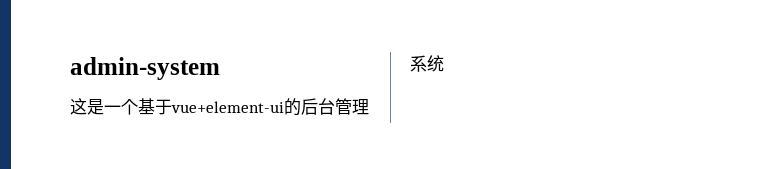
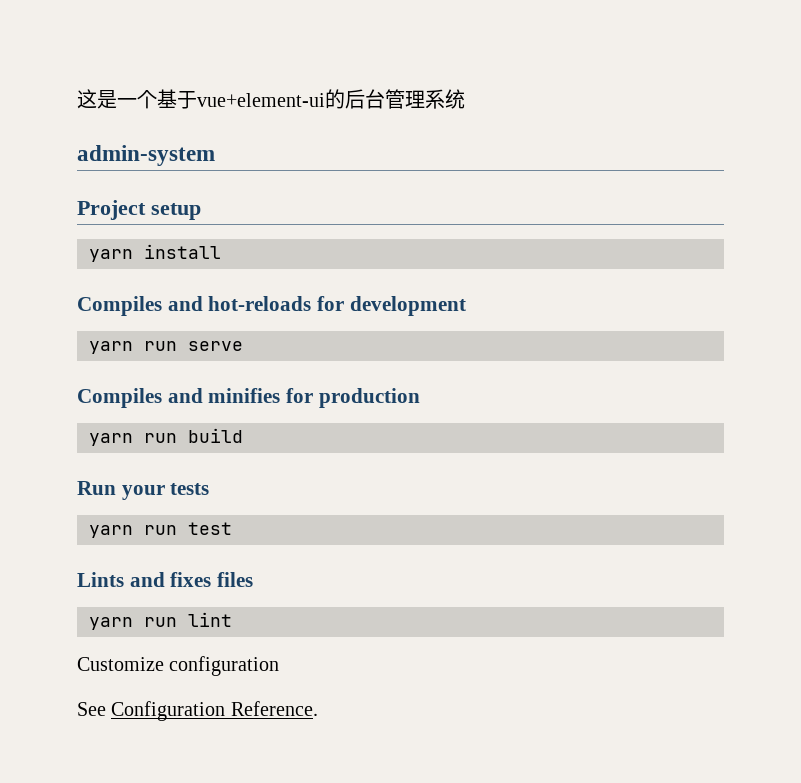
- admin-system
+ admin-system
+ Project setup
+ yarn install
+ Compiles and hot-reloads for development
+ yarn run serve
+ Compiles and minifies for production
+ yarn run build
+ Run your tests
+ yarn run test
+ Lints and fixes files
+ yarn run lint
+ Customize configuration
+ See Configuration Reference.

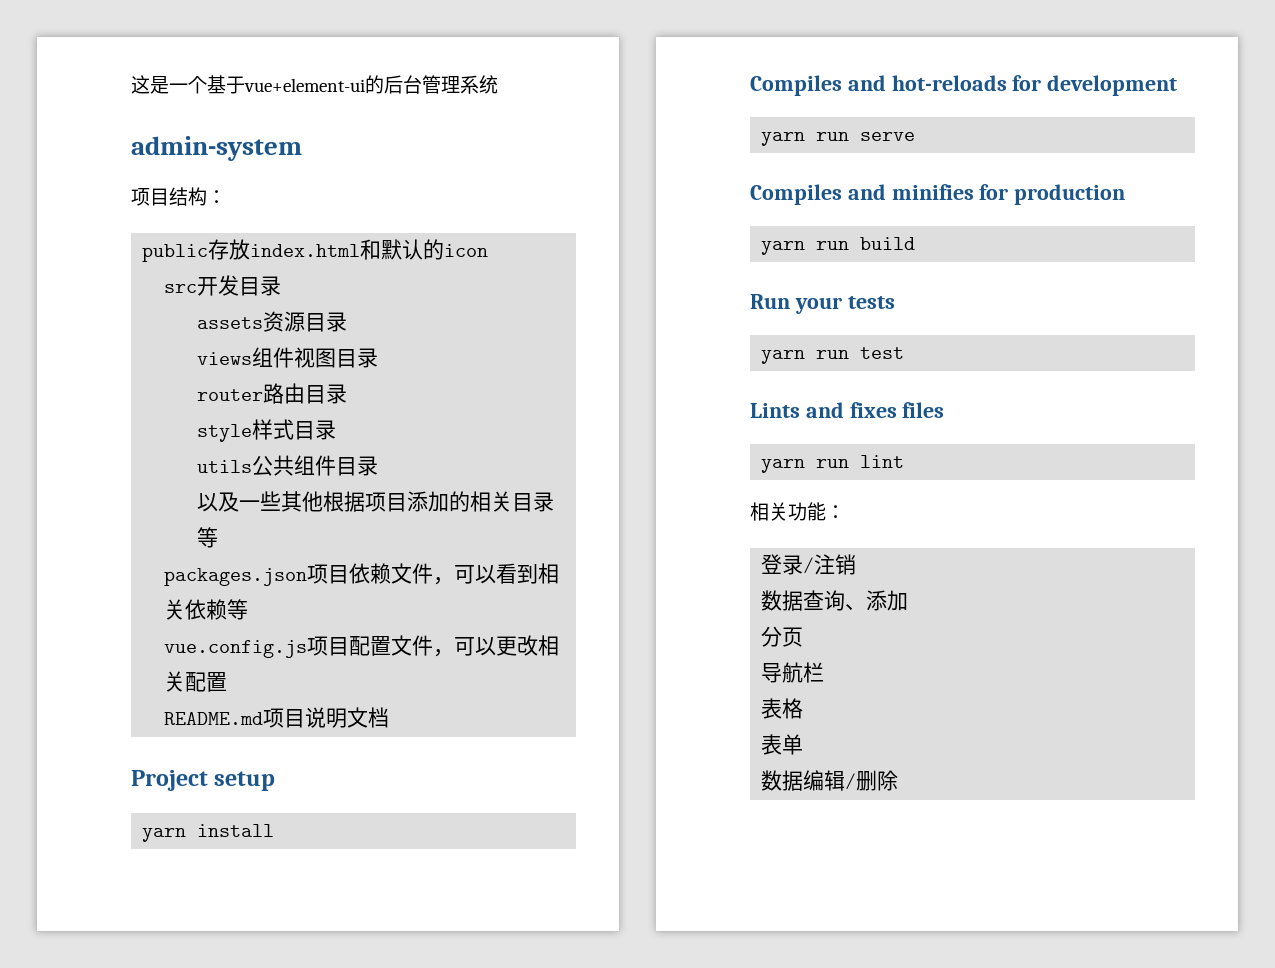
+ 项目结构：
+ public存放index.html和默认的icon
+ src开发目录
+ assets资源目录
+ views组件视图目录
+ router路由目录
+ style样式目录
+ utils公共组件目录
+ 以及一些其他根据项目添加的相关目录等
+ packages.json项目依赖文件，可以看到相关依赖等
+ vue.config.js项目配置文件，可以更改相关配置
+ README.md项目说明文档
- Customize configuration
- See Configuration Reference.
+ 相关功能：
+ 登录/注销
+ 数据查询、添加
+ 分页
+ 导航栏
+ 表格
+ 表单
+ 数据编辑/删除

